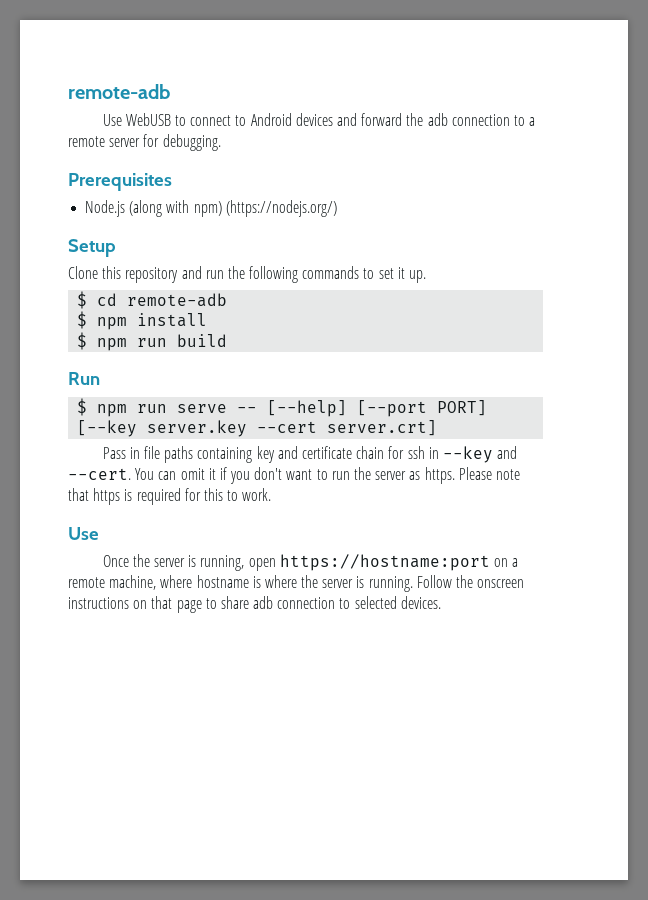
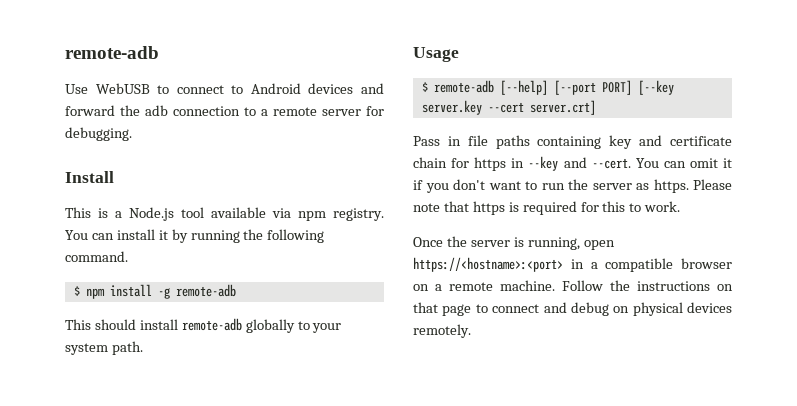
- Prerequisites
- Node.js (along with npm) (https://nodejs.org/)
- Setup
- Clone this repository and run the following commands to set it up.
- $ cd remote-adb
- $ npm install
- $ npm run build
- Run
- $ npm run serve -- [--help] [--port PORT] [--key server.key --cert server.crt]
+ Install
+ This is a Node.js tool available via npm registry. You can install it by running the following command.
+ $ npm install -g remote-adb
+ This should install remote-adb globally to your system path.
+ Usage
+ $ remote-adb [--help] [--port PORT] [--key server.key --cert server.crt]
- Pass in file paths containing key and certificate chain for ssh in --key and --cert.
+ Pass in file paths containing key and certificate chain for https in --key and --cert.
  Please note that https is required for this to work.
- Use
- Once the server is running, open https://hostname:port on a remote machine, where hostname is where the server is running.
+ Once the server is running, open https://<hostname>:<port> in a compatible browser on a remote machine.
- Follow the onscreen instructions on that page to share adb connection to selected devices.
+ Follow the instructions on that page to connect and debug on physical devices remotely.

